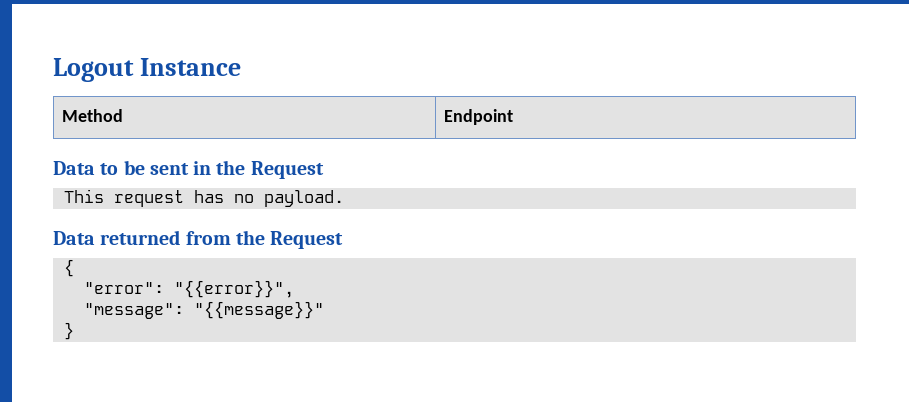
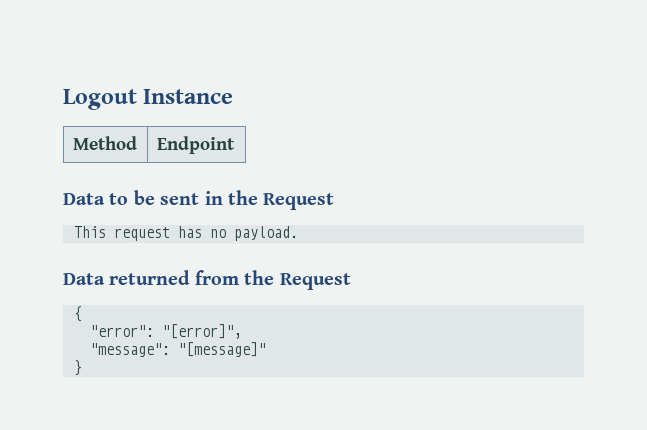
- "error": "{{error}}",
+ "error": "[error]",
- "message": "{{message}}"
+ "message": "[message]"

